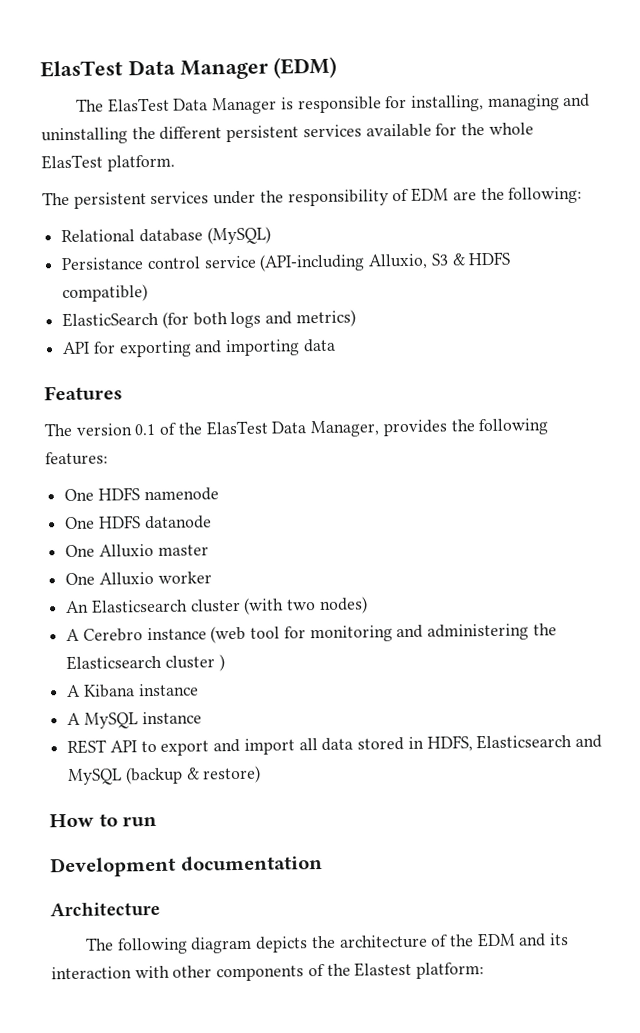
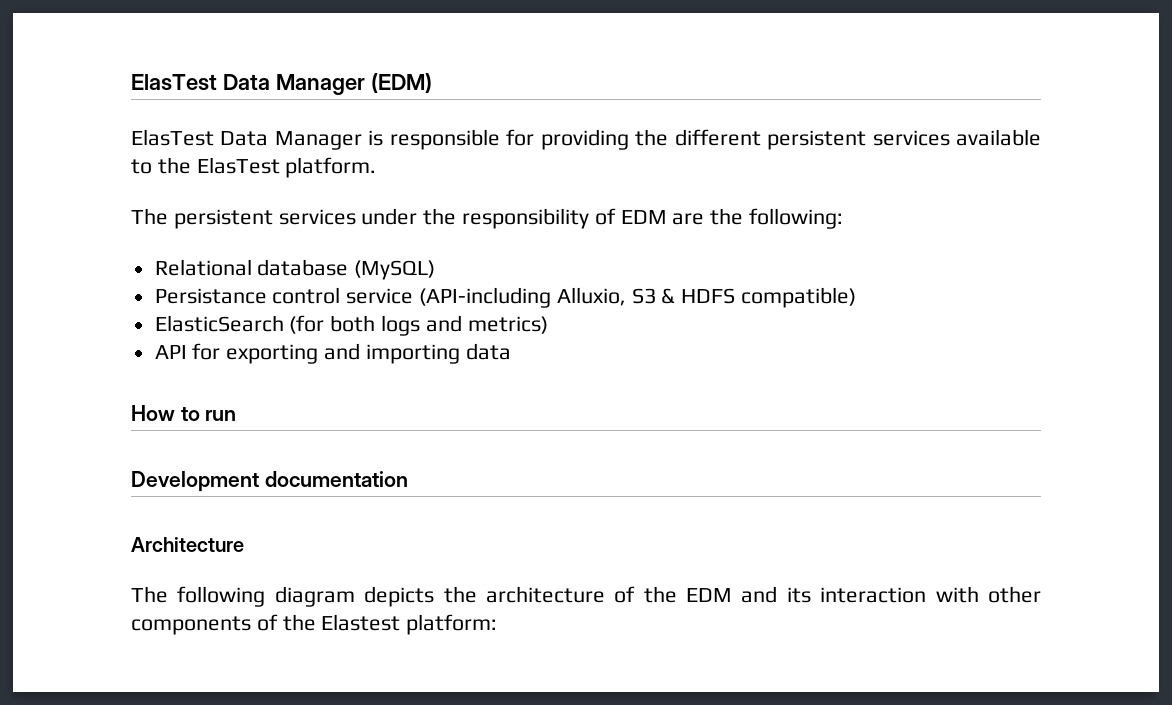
- The ElasTest Data Manager is responsible for installing, managing and uninstalling the different persistent services available for the whole ElasTest platform.
+ ElasTest Data Manager is responsible for providing the different persistent services available to the ElasTest platform.
- Features
- The version 0.1 of the ElasTest Data Manager, provides the following features:
- One HDFS namenode
- One HDFS datanode
- One Alluxio master
- One Alluxio worker
- An Elasticsearch cluster (with two nodes)
- A Cerebro instance (web tool for monitoring and administering the Elasticsearch cluster )
- A Kibana instance
- A MySQL instance
- REST API to export and import all data stored in HDFS, Elasticsearch and MySQL (backup & restore)

